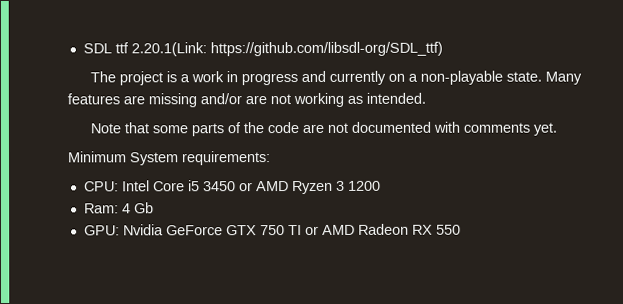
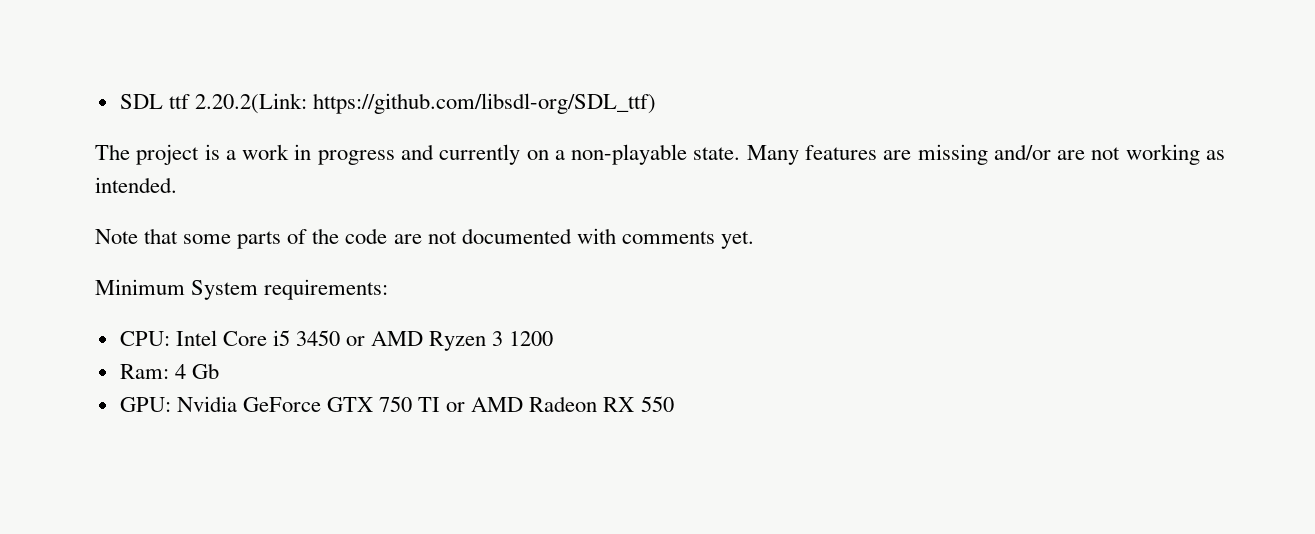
- SDL ttf 2.20.1(Link: https://github.com/libsdl-org/SDL_ttf)
+ SDL ttf 2.20.2(Link: https://github.com/libsdl-org/SDL_ttf)

